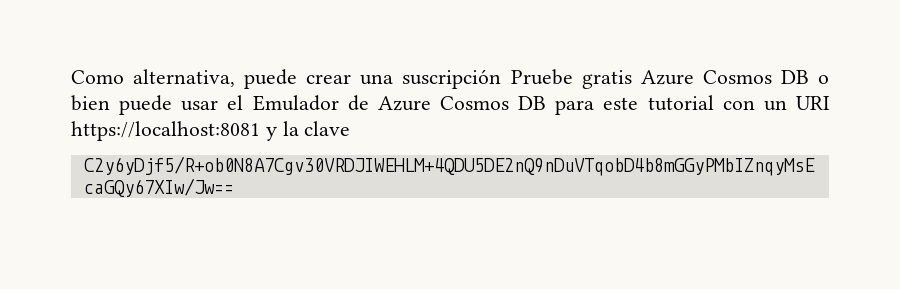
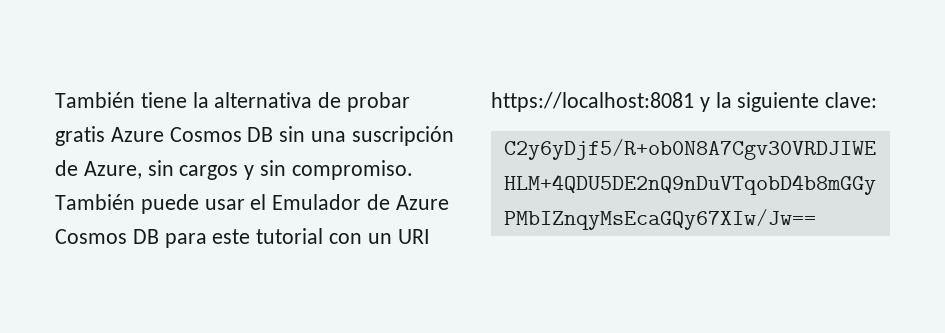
- Como alternativa, puede crear una suscripción Pruebe gratis Azure Cosmos DB o bien puede usar el Emulador de Azure Cosmos DB para este tutorial con un URI https://localhost:8081 y la clave
+ También tiene la alternativa de probar gratis Azure Cosmos DB sin una suscripción de Azure, sin cargos y sin compromiso. También puede usar el Emulador de Azure Cosmos DB para este tutorial con un URI https://localhost:8081 y la siguiente clave:

